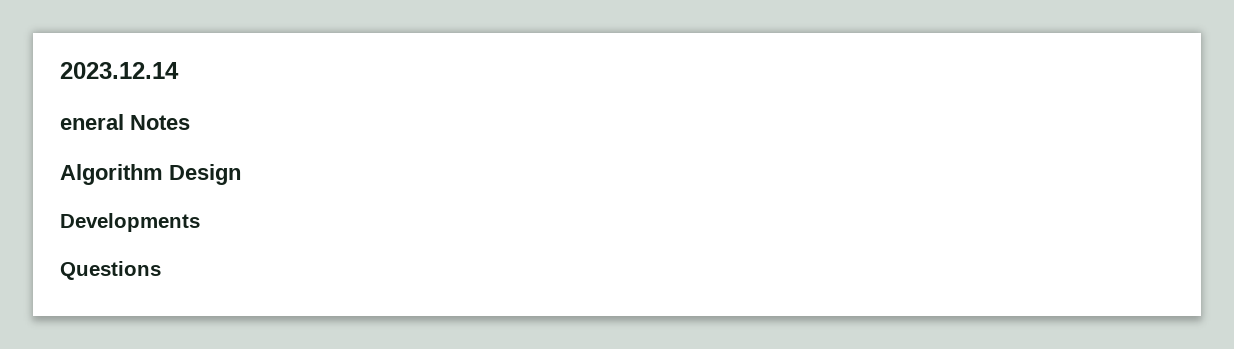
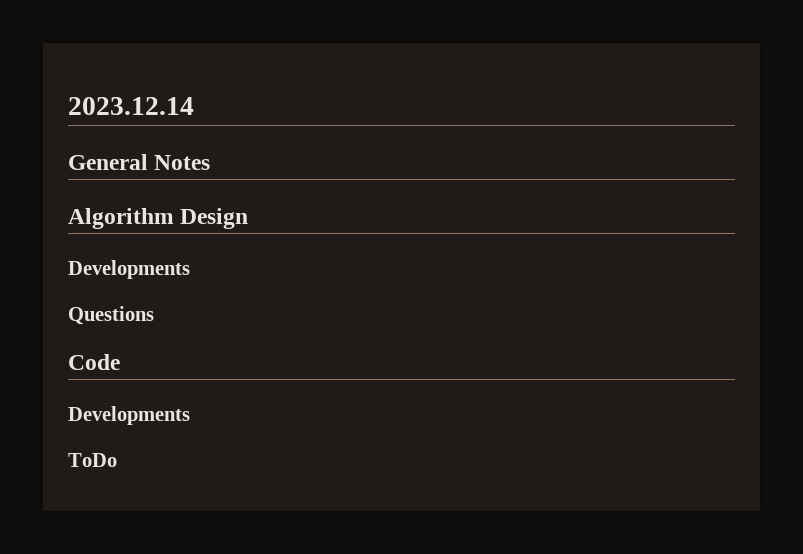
- eneral Notes
+ General Notes
+ Code
+ Developments
+ ToDo

